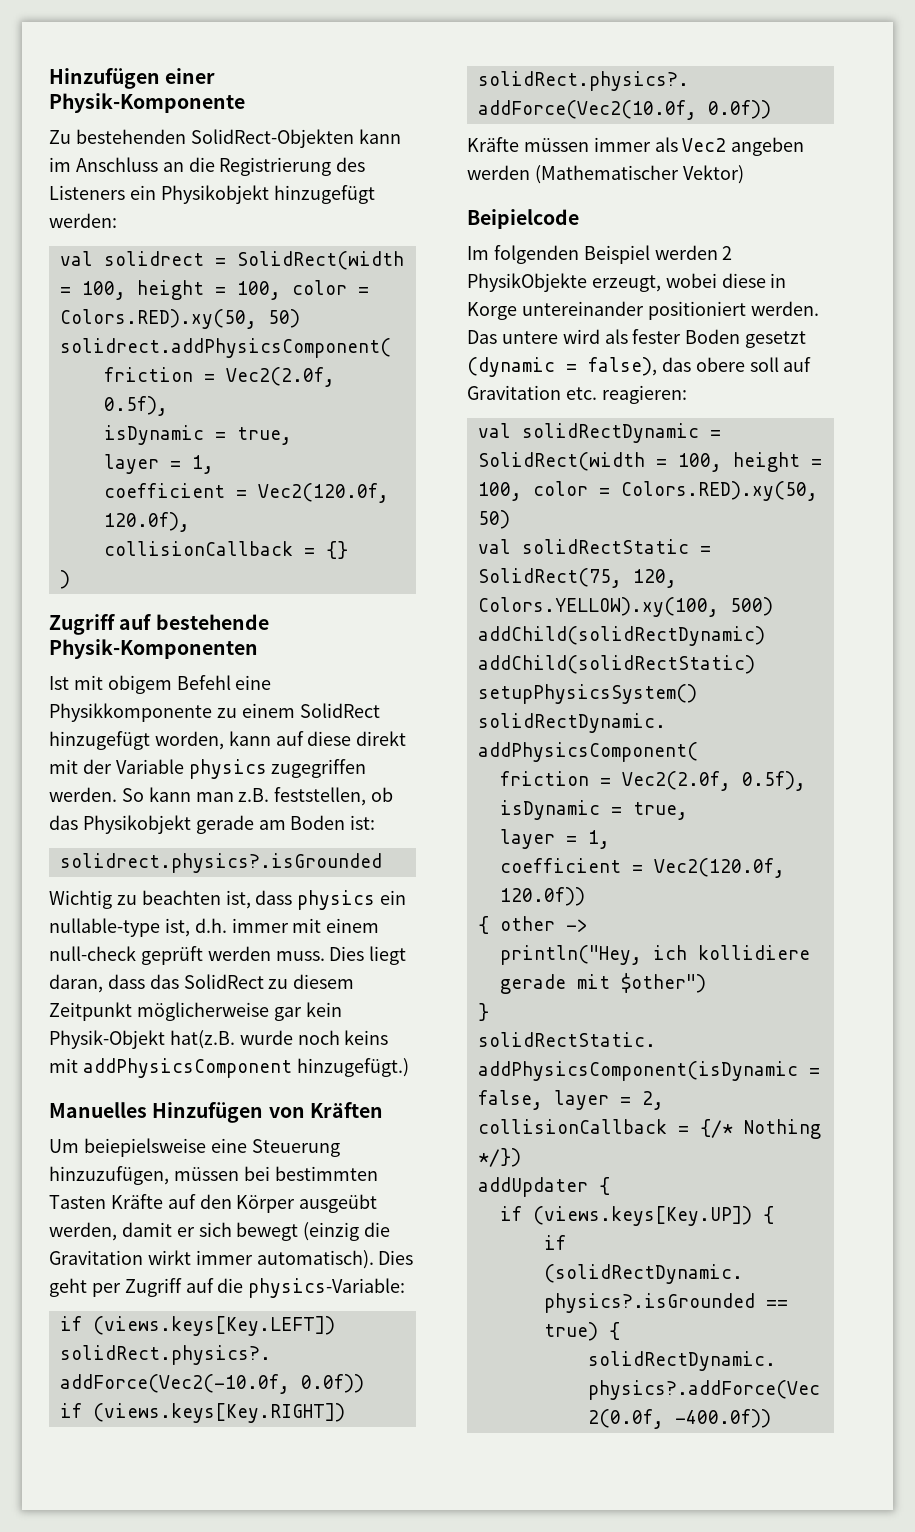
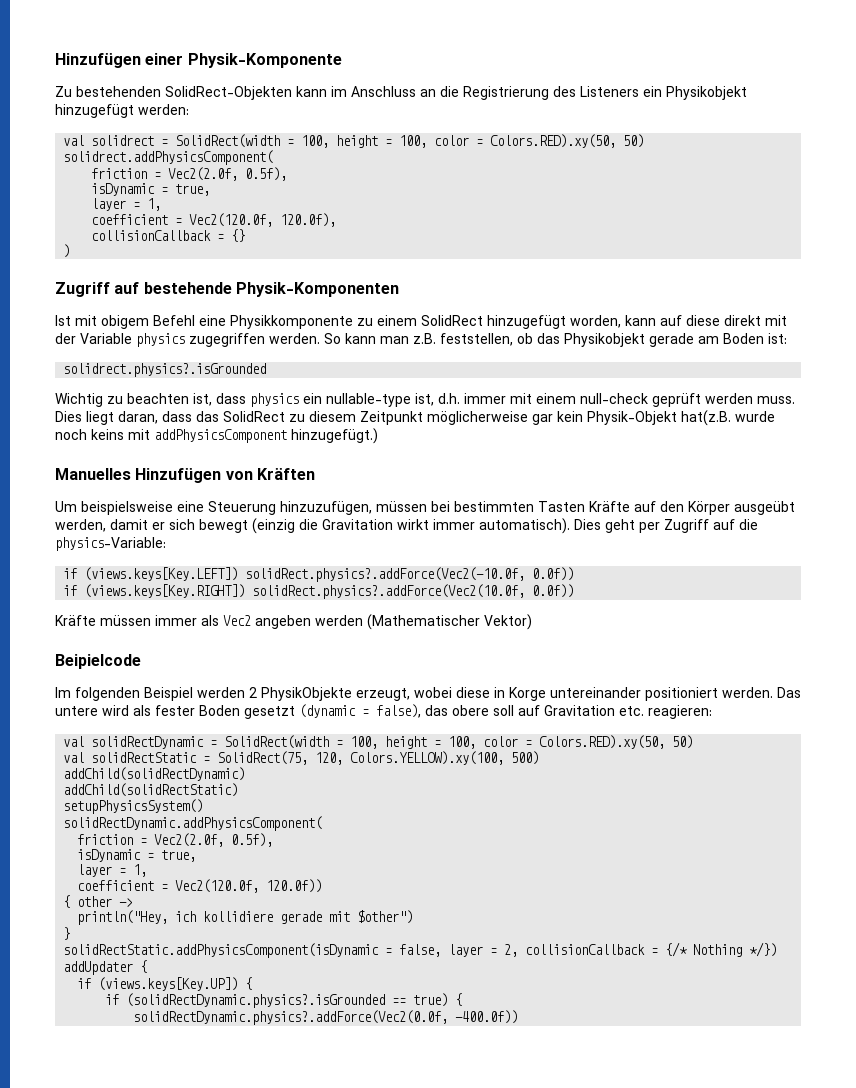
- Um beiepielsweise eine Steuerung hinzuzufügen, müssen bei bestimmten Tasten Kräfte auf den Körper ausgeübt werden, damit er sich bewegt (einzig die Gravitation wirkt immer automatisch).
+ Um beispielsweise eine Steuerung hinzuzufügen, müssen bei bestimmten Tasten Kräfte auf den Körper ausgeübt werden, damit er sich bewegt (einzig die Gravitation wirkt immer automatisch).

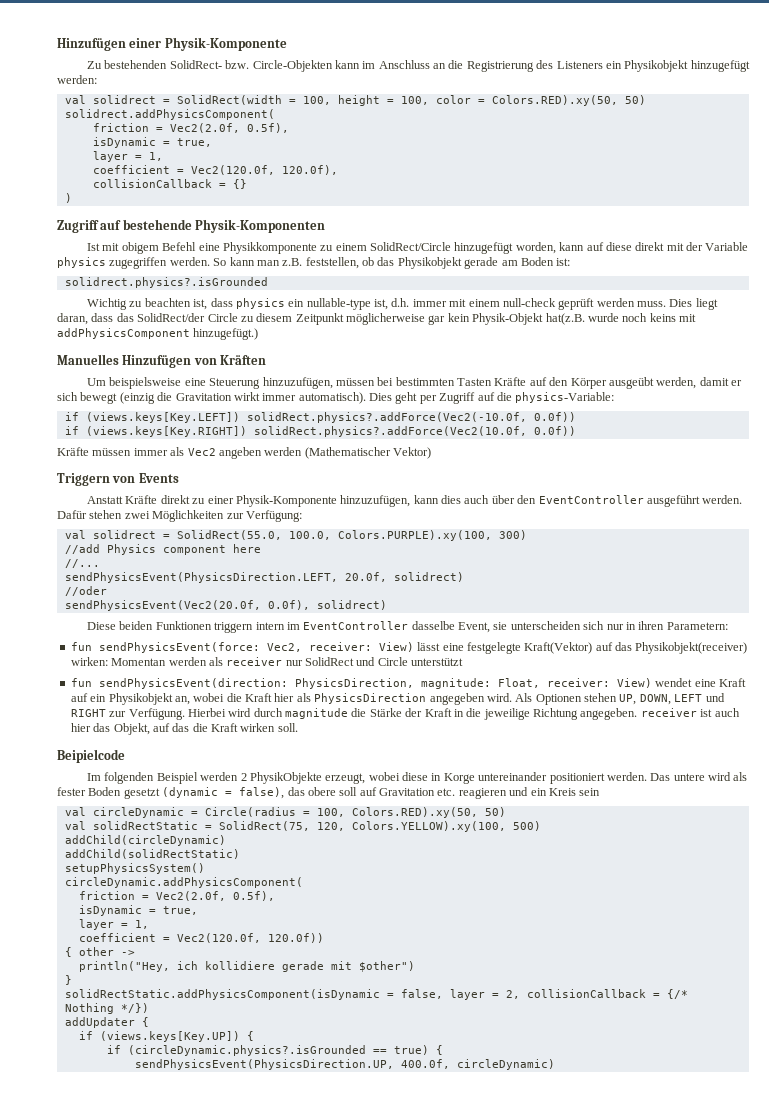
- Zu bestehenden SolidRect-Objekten kann im Anschluss an die Registrierung des Listeners ein Physikobjekt hinzugefügt werden:
+ Zu bestehenden SolidRect- bzw. Circle-Objekten kann im Anschluss an die Registrierung des Listeners ein Physikobjekt hinzugefügt werden:
- Ist mit obigem Befehl eine Physikkomponente zu einem SolidRect hinzugefügt worden, kann auf diese direkt mit der Variable physics zugegriffen werden.
+ Ist mit obigem Befehl eine Physikkomponente zu einem SolidRect/Circle hinzugefügt worden, kann auf diese direkt mit der Variable physics zugegriffen werden.
- Dies liegt daran, dass das SolidRect zu diesem Zeitpunkt möglicherweise gar kein Physik-Objekt hat(z.B. wurde noch keins mit addPhysicsComponent hinzugefügt.)
+ Dies liegt daran, dass das SolidRect/der Circle zu diesem Zeitpunkt möglicherweise gar kein Physik-Objekt hat(z.B. wurde noch keins mit addPhysicsComponent hinzugefügt.)
+ Triggern von Events
+ Anstatt Kräfte direkt zu einer Physik-Komponente hinzuzufügen, kann dies auch über den EventController ausgeführt werden. Dafür stehen zwei Möglichkeiten zur Verfügung:
+ val solidrect = SolidRect(55.0, 100.0, Colors.PURPLE).xy(100, 300)
+ //add Physics component here
+ //...
+ sendPhysicsEvent(PhysicsDirection.LEFT, 20.0f, solidrect)
+ //oder
+ sendPhysicsEvent(Vec2(20.0f, 0.0f), solidrect)
+ Diese beiden Funktionen triggern intern im EventController dasselbe Event, sie unterscheiden sich nur in ihren Parametern:
+ fun sendPhysicsEvent(force: Vec2, receiver: View) lässt eine festgelegte Kraft(Vektor) auf das Physikobjekt(receiver) wirken: Momentan werden als receiver nur SolidRect und Circle unterstützt
+ fun sendPhysicsEvent(direction: PhysicsDirection, magnitude: Float, receiver: View) wendet eine Kraft auf ein Physikobjekt an, wobei die Kraft hier als PhysicsDirection angegeben wird. Als Optionen stehen UP, DOWN, LEFT und RIGHT zur Verfügung. Hierbei wird durch magnitude die Stärke der Kraft in die jeweilige Richtung angegeben. receiver ist auch hier das Objekt, auf das die Kraft wirken soll.
- Das untere wird als fester Boden gesetzt (dynamic = false), das obere soll auf Gravitation etc. reagieren:
- val solidRectDynamic = SolidRect(width = 100, height = 100, color = Colors.RED).xy(50, 50)
+ Das untere wird als fester Boden gesetzt (dynamic = false), das obere soll auf Gravitation etc. reagieren und ein Kreis sein
+ val circleDynamic = Circle(radius = 100, Colors.RED).xy(50, 50)
- addChild(solidRectDynamic)
+ addChild(circleDynamic)
- solidRectDynamic.addPhysicsComponent(
+ circleDynamic.addPhysicsComponent(
- if (solidRectDynamic.physics?.isGrounded == true) {
+ if (circleDynamic.physics?.isGrounded == true) {
- solidRectDynamic.physics?.addForce(Vec2(0.0f, -400.0f))
+ sendPhysicsEvent(PhysicsDirection.UP, 400.0f, circleDynamic)

